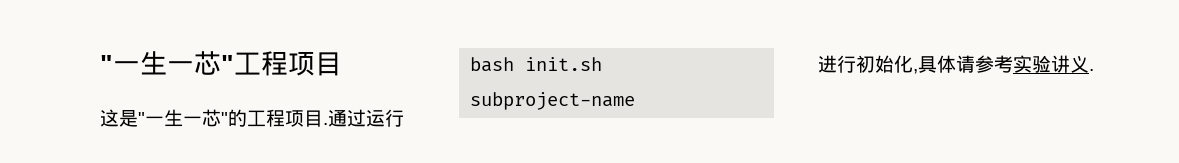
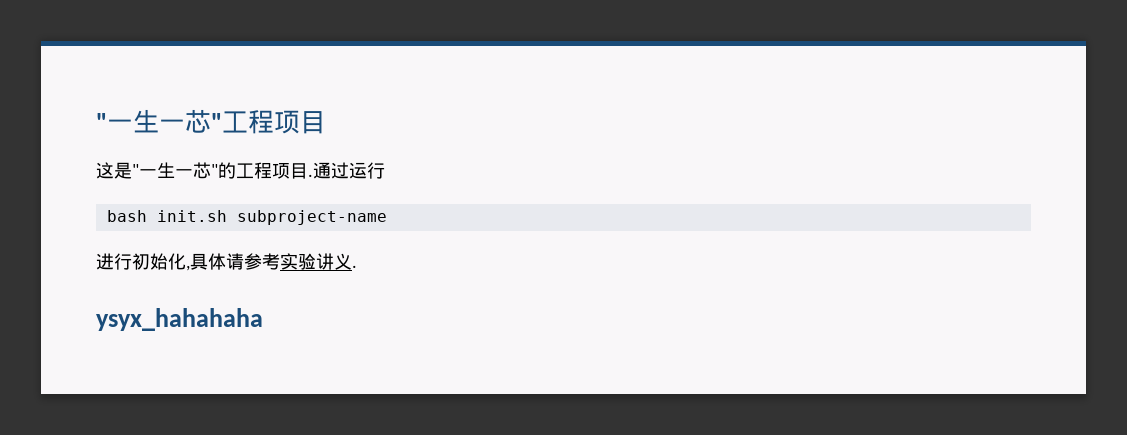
+ ysyx_hahahaha

